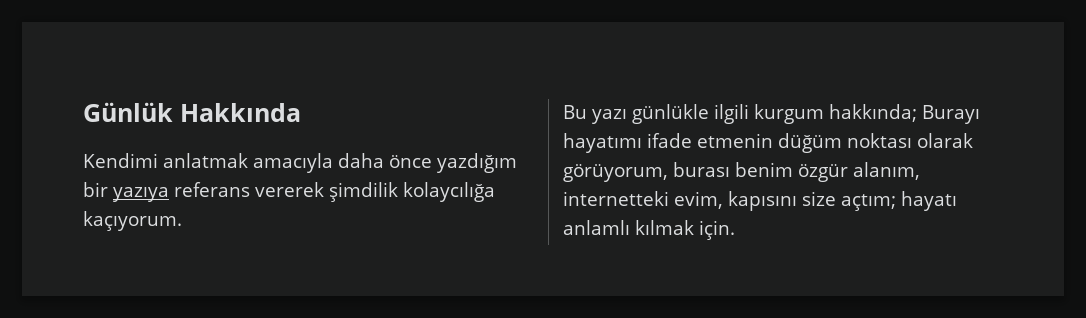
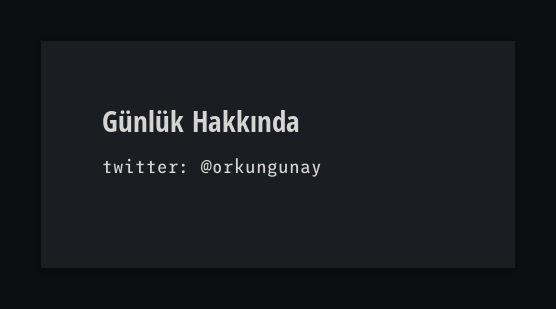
- Kendimi anlatmak amacıyla daha önce yazdığım bir yazıya referans vererek şimdilik kolaycılığa kaçıyorum.
- Bu yazı günlükle ilgili kurgum hakkında; Burayı hayatımı ifade etmenin düğüm noktası olarak görüyorum, burası benim özgür alanım, internetteki evim, kapısını size açtım; hayatı anlamlı kılmak için.
+ twitter: @orkungunay

